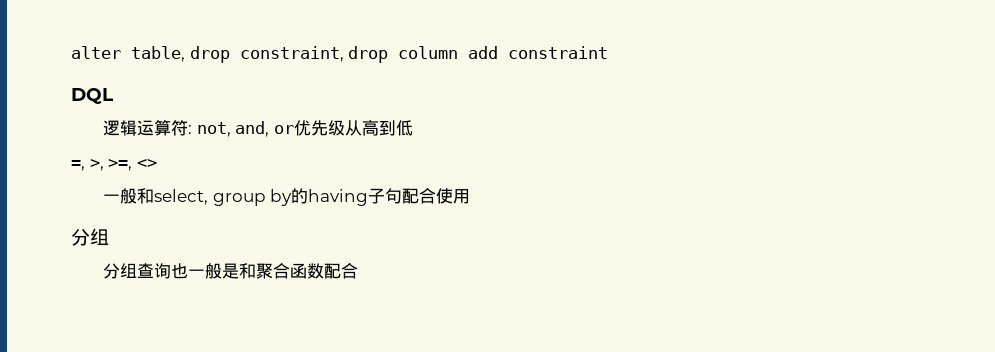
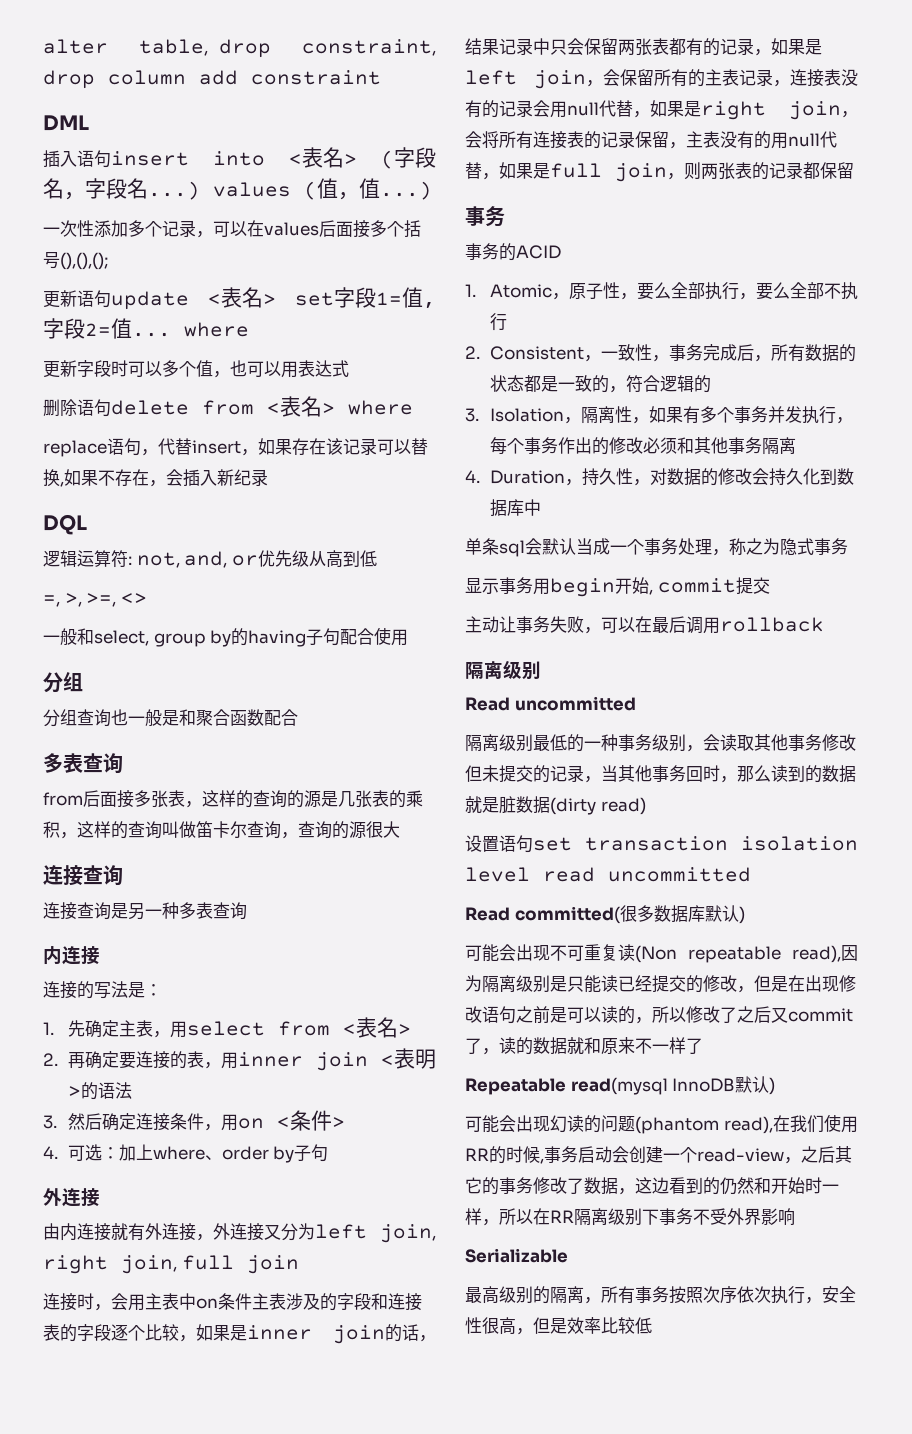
+ DML
+ 插入语句insert into <表名> (字段名，字段名...) values (值，值...)
+ 一次性添加多个记录，可以在values后面接多个括号(),(),();
+ 更新语句update <表名> set字段1=值,字段2=值... where
+ 更新字段时可以多个值，也可以用表达式
+ 删除语句delete from <表名> where
+ replace语句，代替insert，如果存在该记录可以替换,如果不存在，会插入新纪录
  分组查询也一般是和聚合函数配合
+ 多表查询
+ from后面接多张表，这样的查询的源是几张表的乘积，这样的查询叫做笛卡尔查询，查询的源很大
+ 连接查询
+ 连接查询是另一种多表查询
+ 内连接
+ 连接的写法是：
+ 1.先确定主表，用select from <表名>
+ 2.再确定要连接的表，用inner join <表明>的语法
+ 3.然后确定连接条件，用on <条件>
+ 4.可选：加上where、order by子句
+ 外连接
+ 由内连接就有外连接，外连接又分为left join, right join, full join
+ 连接时，会用主表中on条件主表涉及的字段和连接表的字段逐个比较，如果是inner join的话，结果记录中只会保留两张表都有的记录，如果是left join，会保留所有的主表记录，连接表没有的记录会用null代替，如果是right join，会将所有连接表的记录保留，主表没有的用null代替，如果是full join，则两张表的记录都保留
+ 事务
+ 事务的ACID
+ 1. Atomic，原子性，要么全部执行，要么全部不执行
+ 2. Consistent，一致性，事务完成后，所有数据的状态都是一致的，符合逻辑的
+ 3. Isolation，隔离性，如果有多个事务并发执行，每个事务作出的修改必须和其他事务隔离
+ 4. Duration，持久性，对数据的修改会持久化到数据库中
+ 单条sql会默认当成一个事务处理，称之为隐式事务
+ 显示事务用begin开始, commit提交
+ 主动让事务失败，可以在最后调用rollback
+ 隔离级别
+ Read uncommitted
+ 隔离级别最低的一种事务级别，会读取其他事务修改但未提交的记录，当其他事务回时，那么读到的数据就是脏数据(dirty read)
+ 设置语句set transaction isolation level read uncommitted
+ Read committed(很多数据库默认)
+ 可能会出现不可重复读(Non repeatable read),因为隔离级别是只能读已经提交的修改，但是在出现修改语句之前是可以读的，所以修改了之后又commit了，读的数据就和原来不一样了
+ Repeatable read(mysql InnoDB默认)
+ 可能会出现幻读的问题(phantom read),在我们使用RR的时候,事务启动会创建一个read-view，之后其它的事务修改了数据，这边看到的仍然和开始时一样，所以在RR隔离级别下事务不受外界影响
+ Serializable
+ 最高级别的隔离，所有事务按照次序依次执行，安全性很高，但是效率比较低

